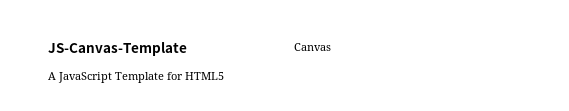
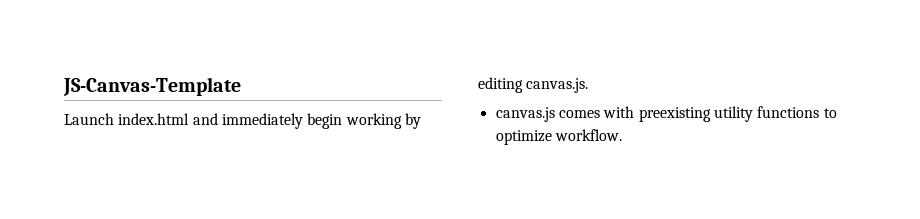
- A JavaScript Template for HTML5 Canvas
+ Launch index.html and immediately begin working by editing canvas.js.
+ canvas.js comes with preexisting utility functions to optimize workflow.

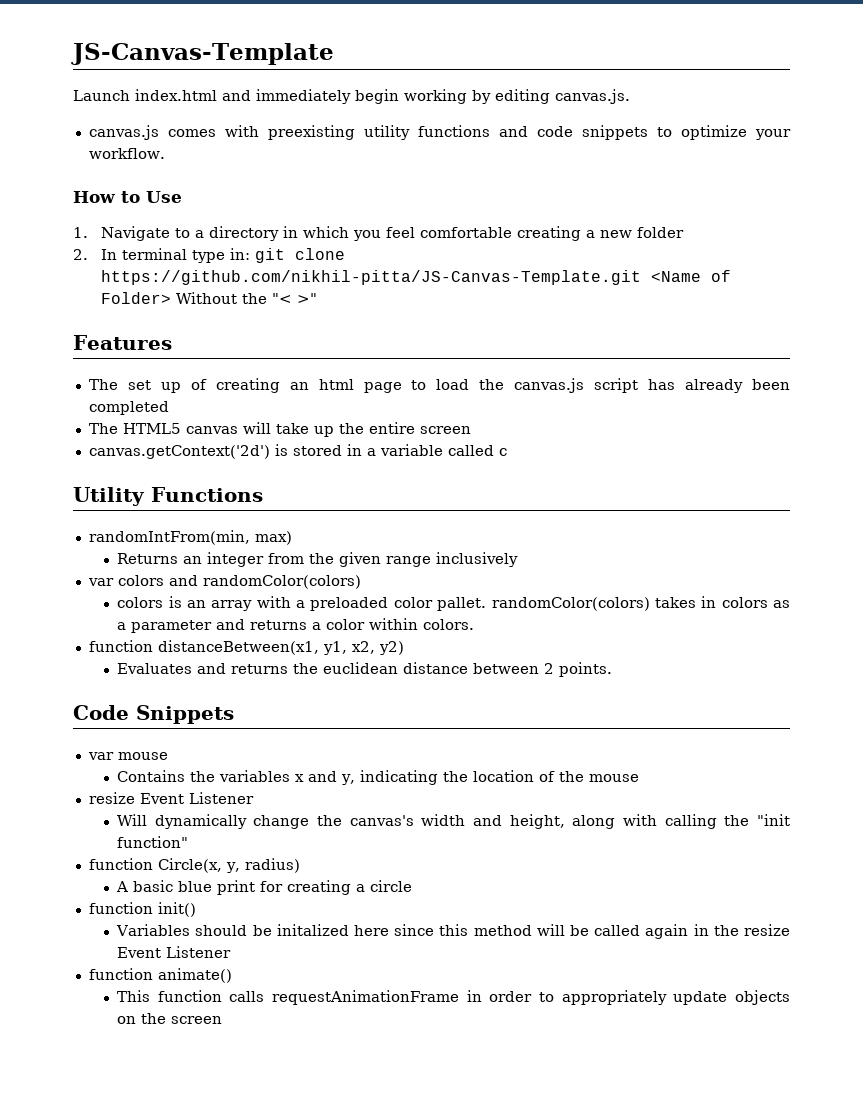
- canvas.js comes with preexisting utility functions to optimize workflow.
+ canvas.js comes with preexisting utility functions and code snippets to optimize your workflow.
+ How to Use
+ 1. Navigate to a directory in which you feel comfortable creating a new folder
+ 2. In terminal type in: git clone https://github.com/nikhil-pitta/JS-Canvas-Template.git <Name of Folder> Without the "< >"
+ Features
+ The set up of creating an html page to load the canvas.js script has already been completed
+ The HTML5 canvas will take up the entire screen
+ canvas.getContext('2d') is stored in a variable called c
+ Utility Functions
+ randomIntFrom(min, max)
+ Returns an integer from the given range inclusively
+ var colors and randomColor(colors)
+ colors is an array with a preloaded color pallet. randomColor(colors) takes in colors as a parameter and returns a color within colors.
+ function distanceBetween(x1, y1, x2, y2)
+ Evaluates and returns the euclidean distance between 2 points.
+ Code Snippets
+ var mouse
+ Contains the variables x and y, indicating the location of the mouse
+ resize Event Listener
+ Will dynamically change the canvas's width and height, along with calling the "init function"
+ function Circle(x, y, radius)
+ A basic blue print for creating a circle
+ function init()
+ Variables should be initalized here since this method will be called again in the resize Event Listener
+ function animate()
+ This function calls requestAnimationFrame in order to appropriately update objects on the screen

